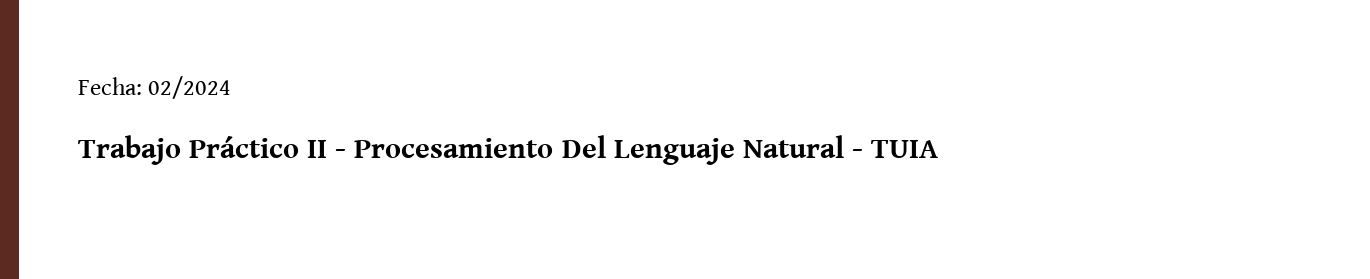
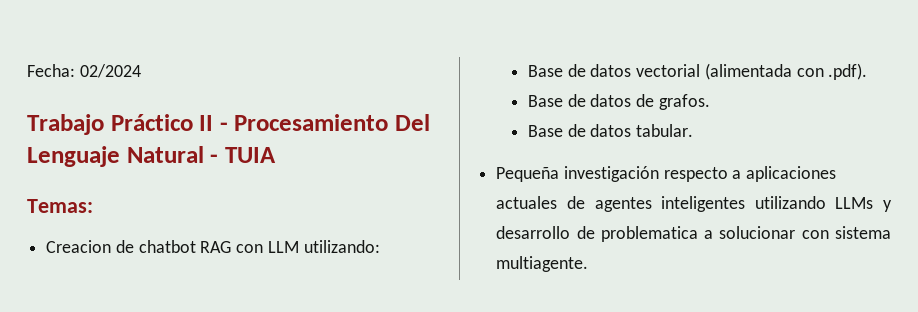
+ Temas:
+ Creacion de chatbot RAG con LLM utilizando:
+ Base de datos vectorial (alimentada con .pdf).
+ Base de datos de grafos.
+ Base de datos tabular.
+ Pequeña investigación respecto a aplicaciones actuales de agentes inteligentes utilizando LLMs y desarrollo de problematica a solucionar con sistema multiagente.

